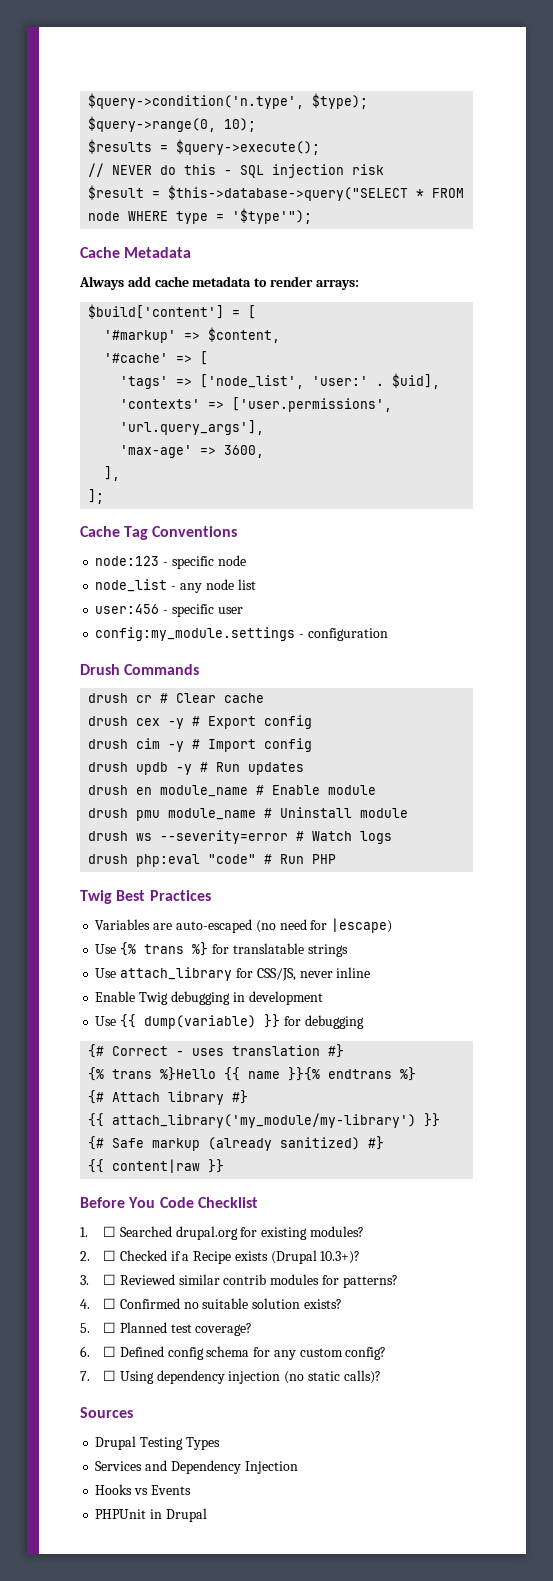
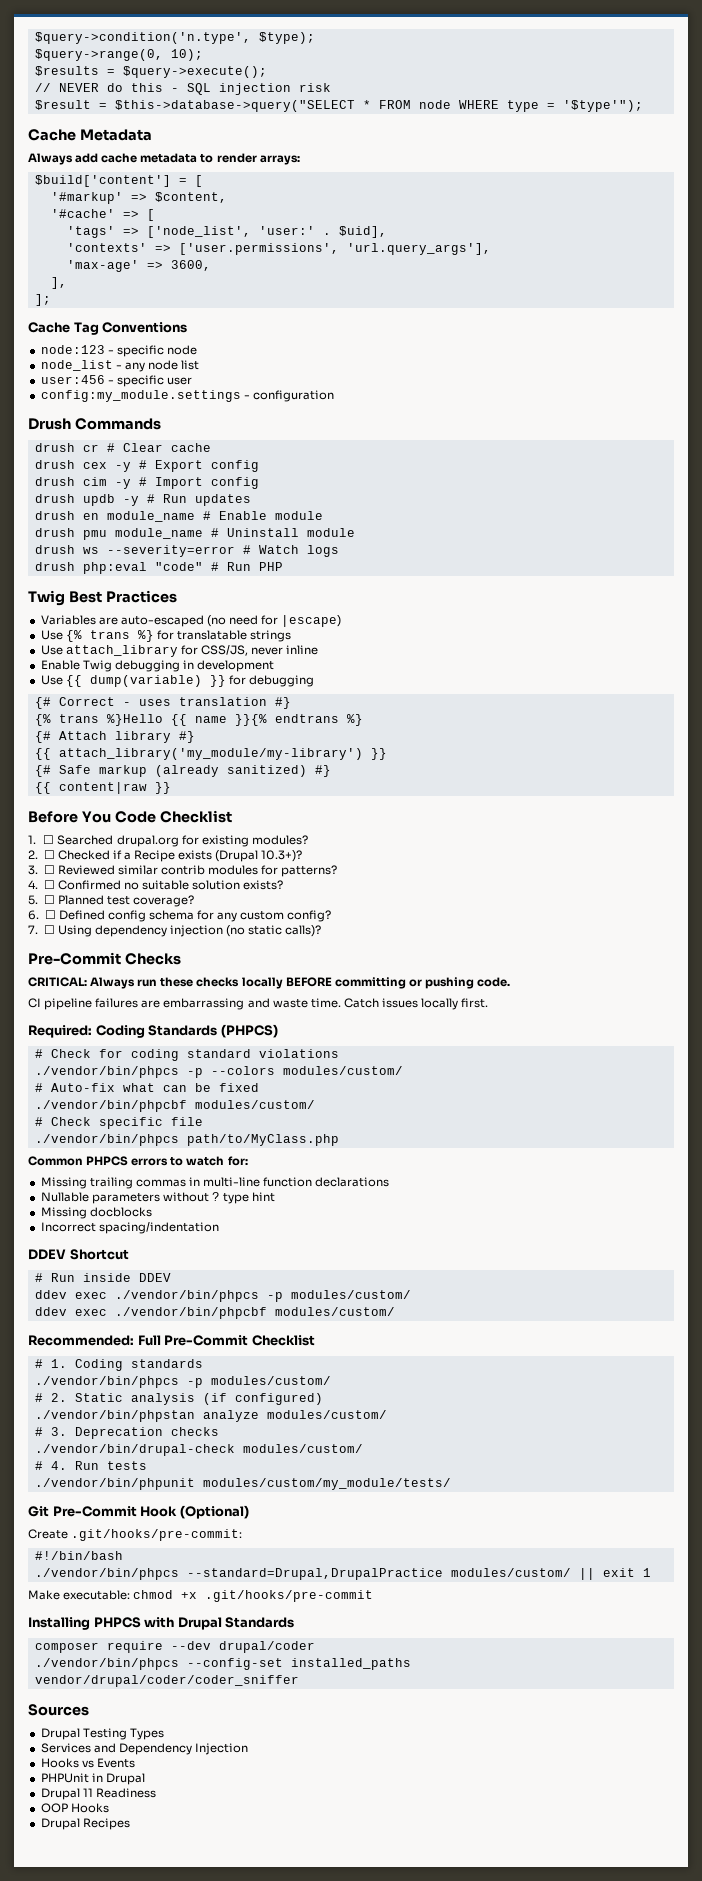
+ Pre-Commit Checks
+ CRITICAL: Always run these checks locally BEFORE committing or pushing code.
+ CI pipeline failures are embarrassing and waste time. Catch issues locally first.
+ Required: Coding Standards (PHPCS)
+ # Check for coding standard violations
+ ./vendor/bin/phpcs -p --colors modules/custom/
+ # Auto-fix what can be fixed
+ ./vendor/bin/phpcbf modules/custom/
+ # Check specific file
+ ./vendor/bin/phpcs path/to/MyClass.php
+ Common PHPCS errors to watch for:
+ Missing trailing commas in multi-line function declarations
+ Nullable parameters without ? type hint
+ Missing docblocks
+ Incorrect spacing/indentation
+ DDEV Shortcut
+ # Run inside DDEV
+ ddev exec ./vendor/bin/phpcs -p modules/custom/
+ ddev exec ./vendor/bin/phpcbf modules/custom/
+ Recommended: Full Pre-Commit Checklist
+ # 1. Coding standards
+ ./vendor/bin/phpcs -p modules/custom/
+ # 2. Static analysis (if configured)
+ ./vendor/bin/phpstan analyze modules/custom/
+ # 3. Deprecation checks
+ ./vendor/bin/drupal-check modules/custom/
+ # 4. Run tests
+ ./vendor/bin/phpunit modules/custom/my_module/tests/
+ Git Pre-Commit Hook (Optional)
+ Create .git/hooks/pre-commit:
+ #!/bin/bash
+ ./vendor/bin/phpcs --standard=Drupal,DrupalPractice modules/custom/ || exit 1
+ Make executable: chmod +x .git/hooks/pre-commit
+ Installing PHPCS with Drupal Standards
+ composer require --dev drupal/coder
+ ./vendor/bin/phpcs --config-set installed_paths vendor/drupal/coder/coder_sniffer
+ Drupal 11 Readiness
+ OOP Hooks
+ Drupal Recipes

